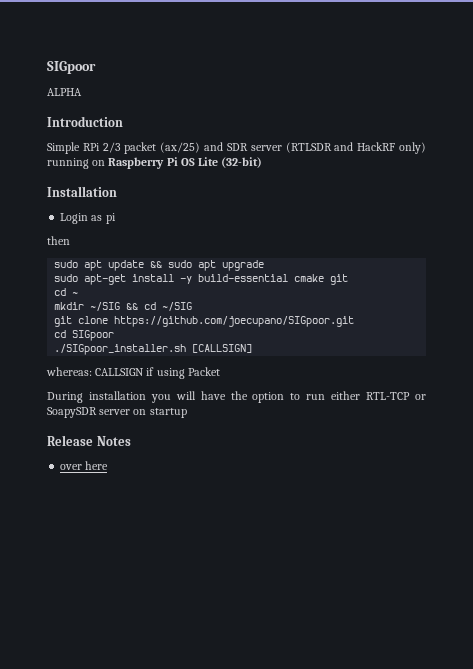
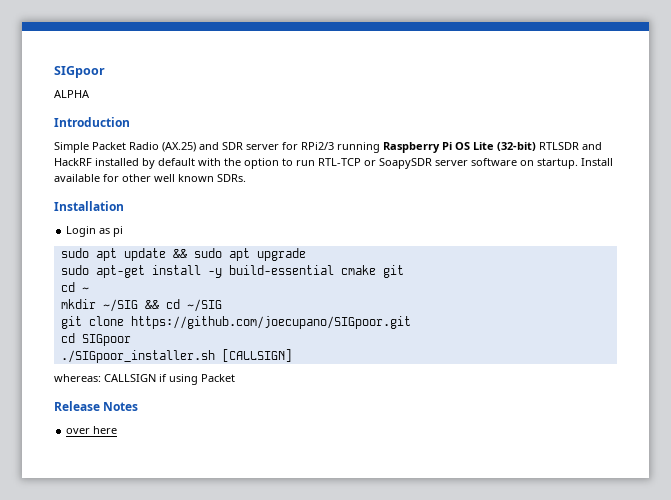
- Simple RPi 2/3 packet (ax/25) and SDR server (RTLSDR and HackRF only) running on Raspberry Pi OS Lite (32-bit)
+ Simple Packet Radio (AX.25) and SDR server for RPi2/3 running Raspberry Pi OS Lite (32-bit) RTLSDR and HackRF installed by default with the option to run RTL-TCP or SoapySDR server software on startup. Install available for other well known SDRs.
- then
- During installation you will have the option to run either RTL-TCP or SoapySDR server on startup

